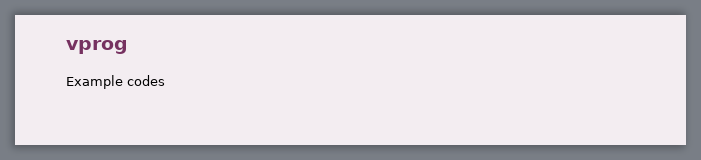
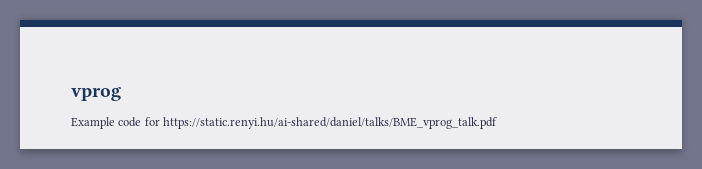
- Example codes
+ Example code for https://static.renyi.hu/ai-shared/daniel/talks/BME_vprog_talk.pdf

